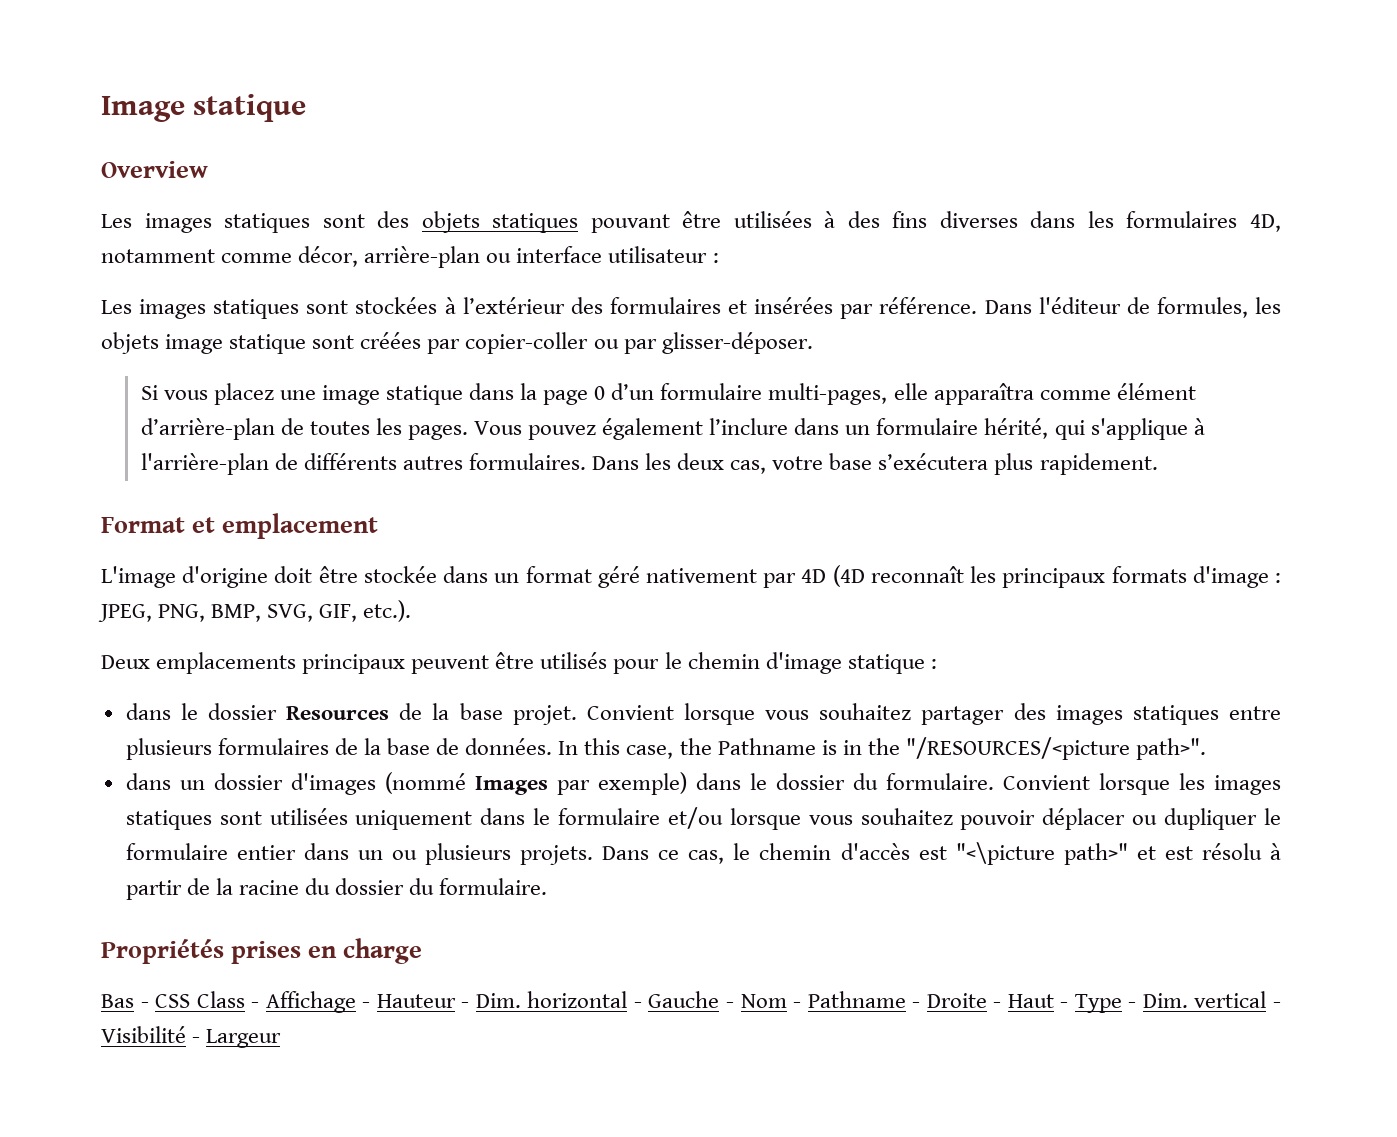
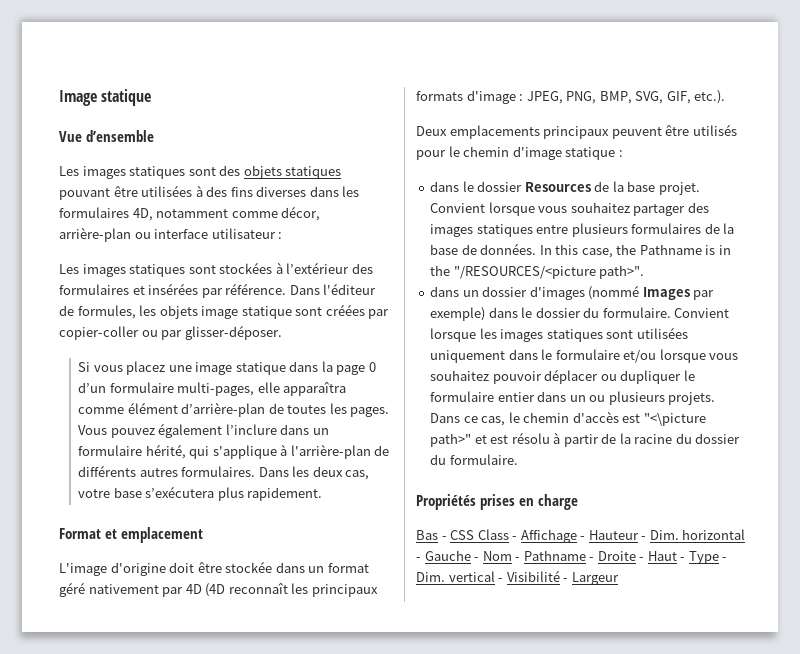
- Overview
+ Vue d’ensemble

